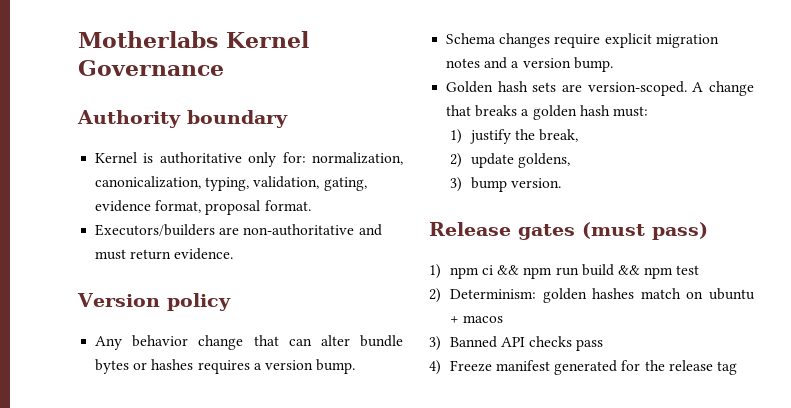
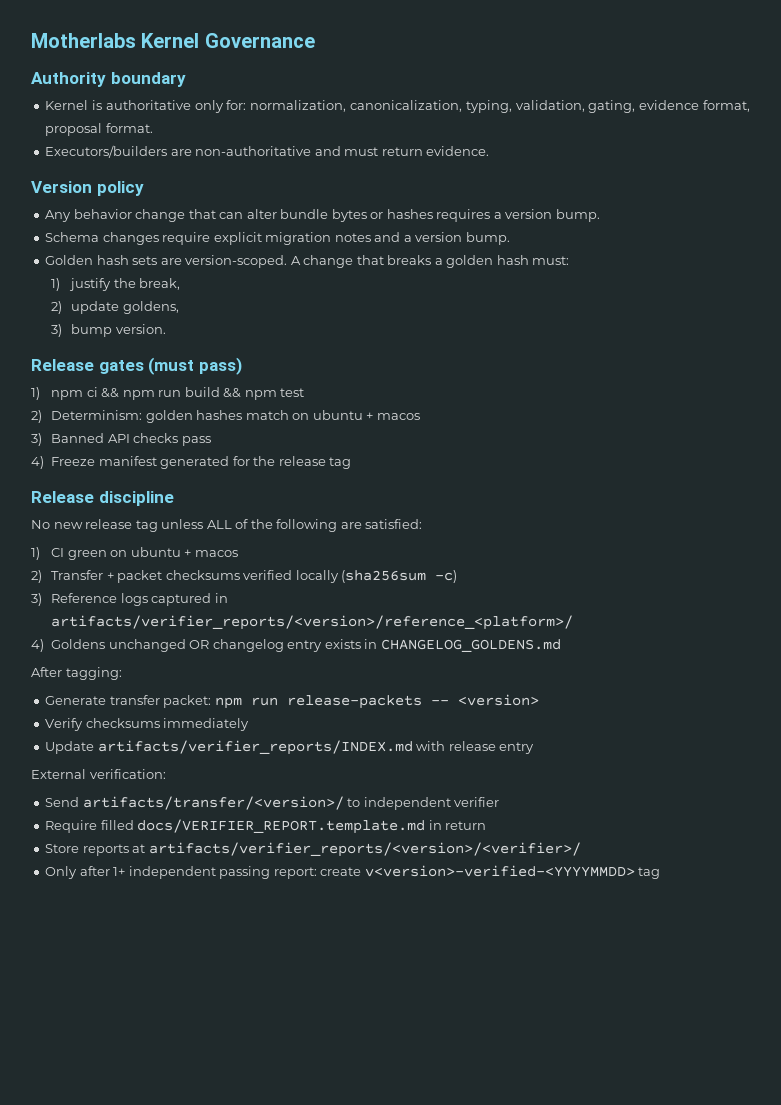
+ Release discipline
+ No new release tag unless ALL of the following are satisfied:
+ 1) CI green on ubuntu + macos
+ 2) Transfer + packet checksums verified locally (sha256sum -c)
+ 3) Reference logs captured in artifacts/verifier_reports/<version>/reference_<platform>/
+ 4) Goldens unchanged OR changelog entry exists in CHANGELOG_GOLDENS.md
+ After tagging:
+ Generate transfer packet: npm run release-packets -- <version>
+ Verify checksums immediately
+ Update artifacts/verifier_reports/INDEX.md with release entry
+ External verification:
+ Send artifacts/transfer/<version>/ to independent verifier
+ Require filled docs/VERIFIER_REPORT.template.md in return
+ Store reports at artifacts/verifier_reports/<version>/<verifier>/
+ Only after 1+ independent passing report: create v<version>-verified-<YYYYMMDD> tag

